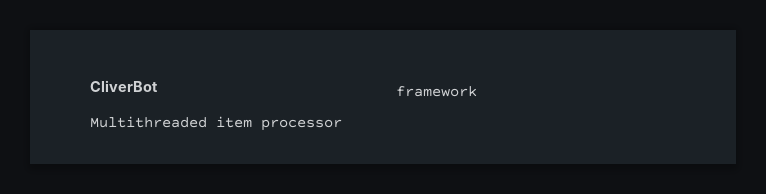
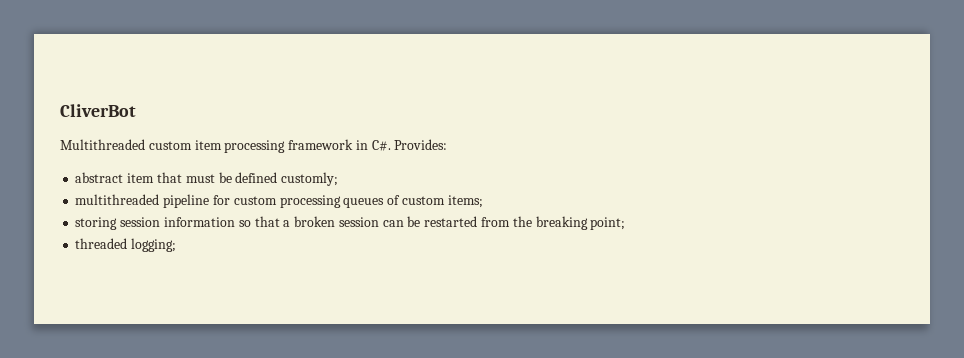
- Multithreaded item processor framework
+ Multithreaded custom item processing framework in C#. Provides:
+ abstract item that must be defined customly;
+ multithreaded pipeline for custom processing queues of custom items;
+ storing session information so that a broken session can be restarted from the breaking point;
+ threaded logging;

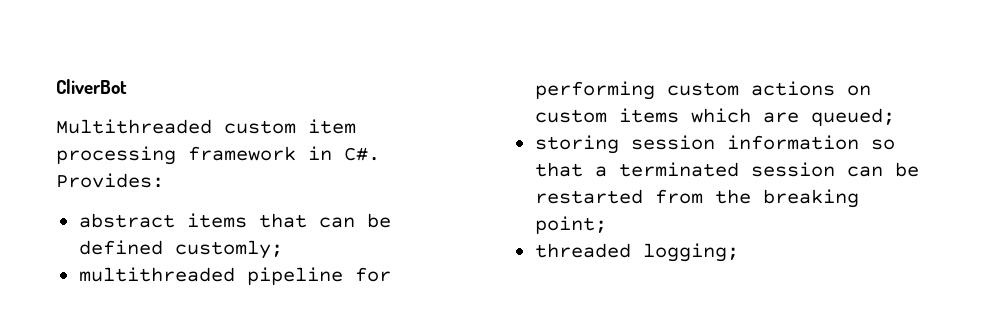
- abstract item that must be defined customly;
+ abstract items that can be defined customly;
- multithreaded pipeline for custom processing queues of custom items;
+ multithreaded pipeline for performing custom actions on custom items which are queued;
- storing session information so that a broken session can be restarted from the breaking point;
+ storing session information so that a terminated session can be restarted from the breaking point;

